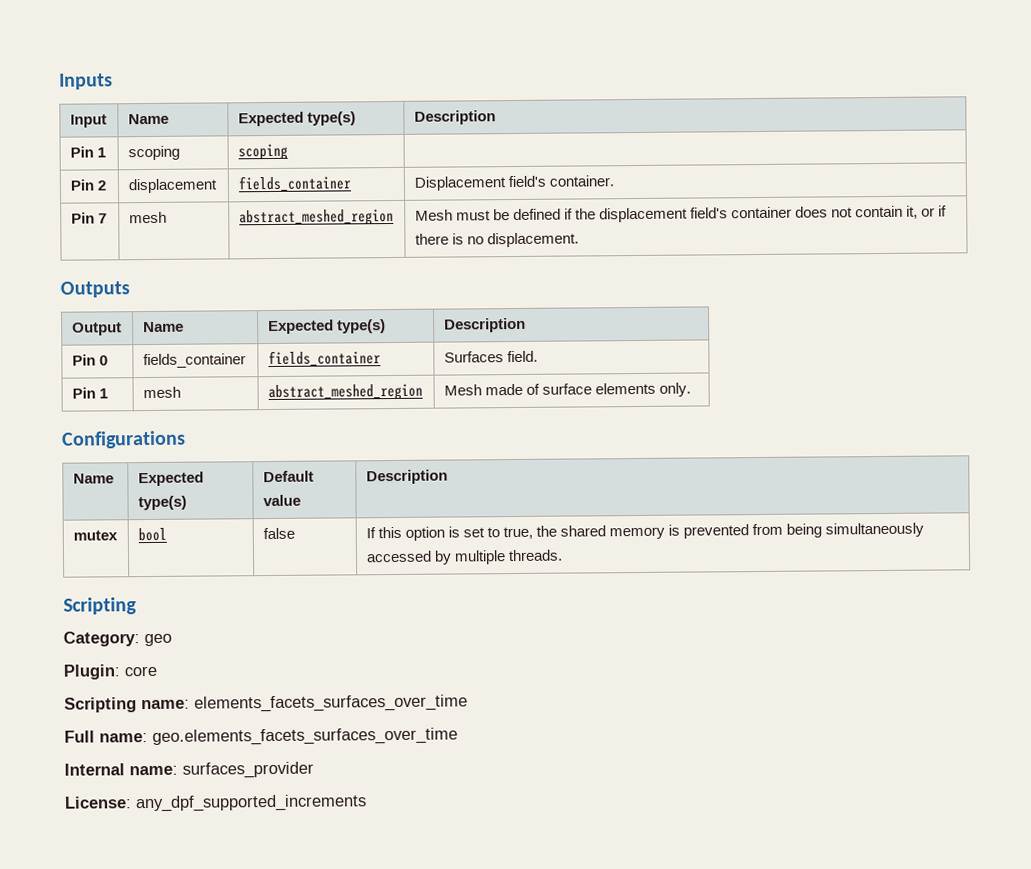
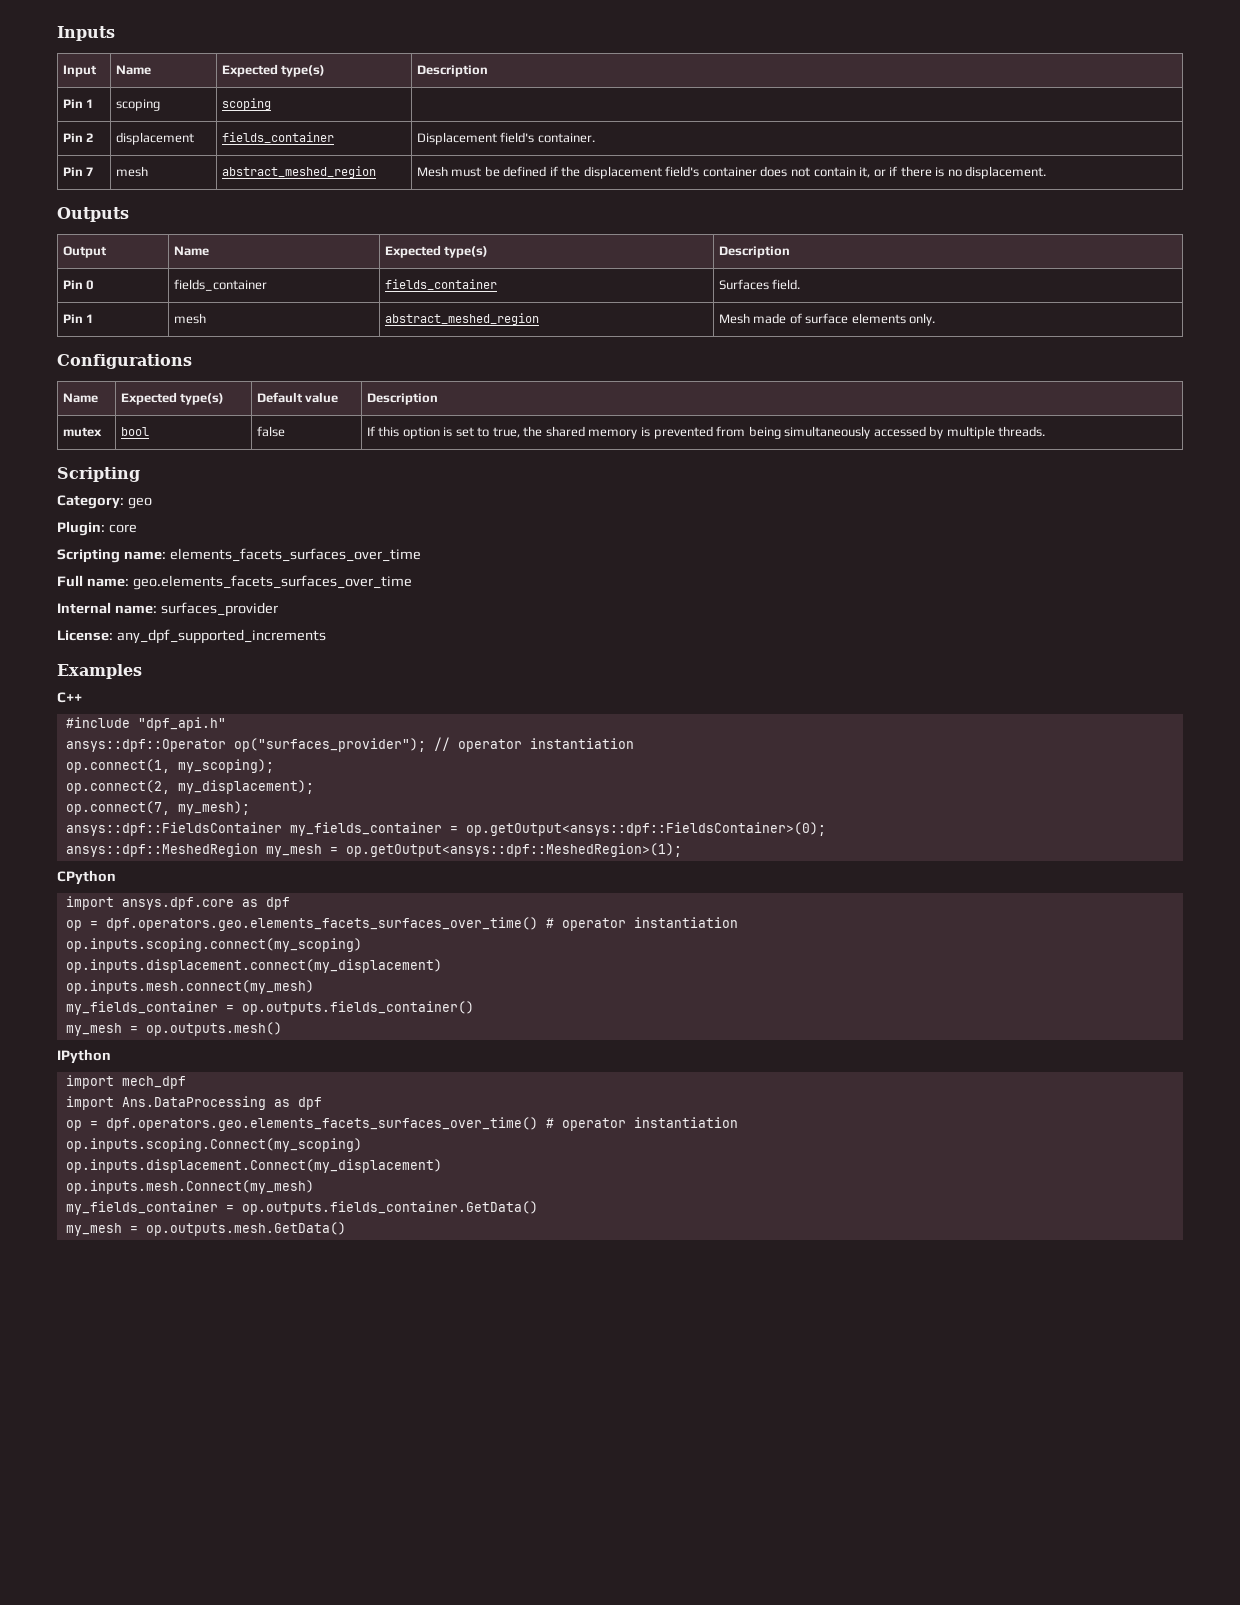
+ Examples
+ C++
+ #include "dpf_api.h"
+ ansys::dpf::Operator op("surfaces_provider"); // operator instantiation
+ op.connect(1, my_scoping);
+ op.connect(2, my_displacement);
+ op.connect(7, my_mesh);
+ ansys::dpf::FieldsContainer my_fields_container = op.getOutput<ansys::dpf::FieldsContainer>(0);
+ ansys::dpf::MeshedRegion my_mesh = op.getOutput<ansys::dpf::MeshedRegion>(1);
+ CPython
+ import ansys.dpf.core as dpf
+ op = dpf.operators.geo.elements_facets_surfaces_over_time() # operator instantiation
+ op.inputs.scoping.connect(my_scoping)
+ op.inputs.displacement.connect(my_displacement)
+ op.inputs.mesh.connect(my_mesh)
+ my_fields_container = op.outputs.fields_container()
+ my_mesh = op.outputs.mesh()
+ IPython
+ import mech_dpf
+ import Ans.DataProcessing as dpf
+ op = dpf.operators.geo.elements_facets_surfaces_over_time() # operator instantiation
+ op.inputs.scoping.Connect(my_scoping)
+ op.inputs.displacement.Connect(my_displacement)
+ op.inputs.mesh.Connect(my_mesh)
+ my_fields_container = op.outputs.fields_container.GetData()
+ my_mesh = op.outputs.mesh.GetData()

